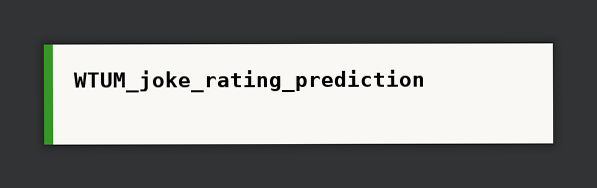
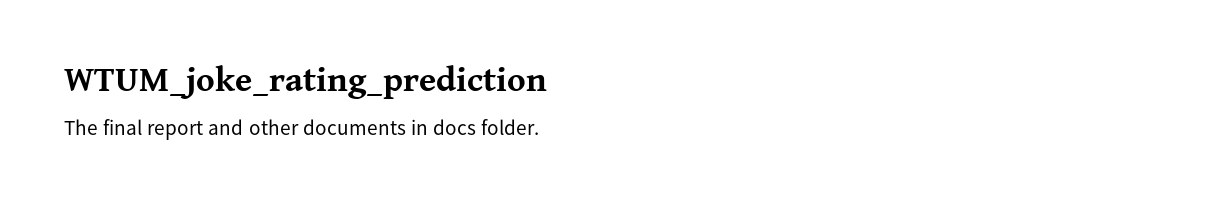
+ The final report and other documents in docs folder.

